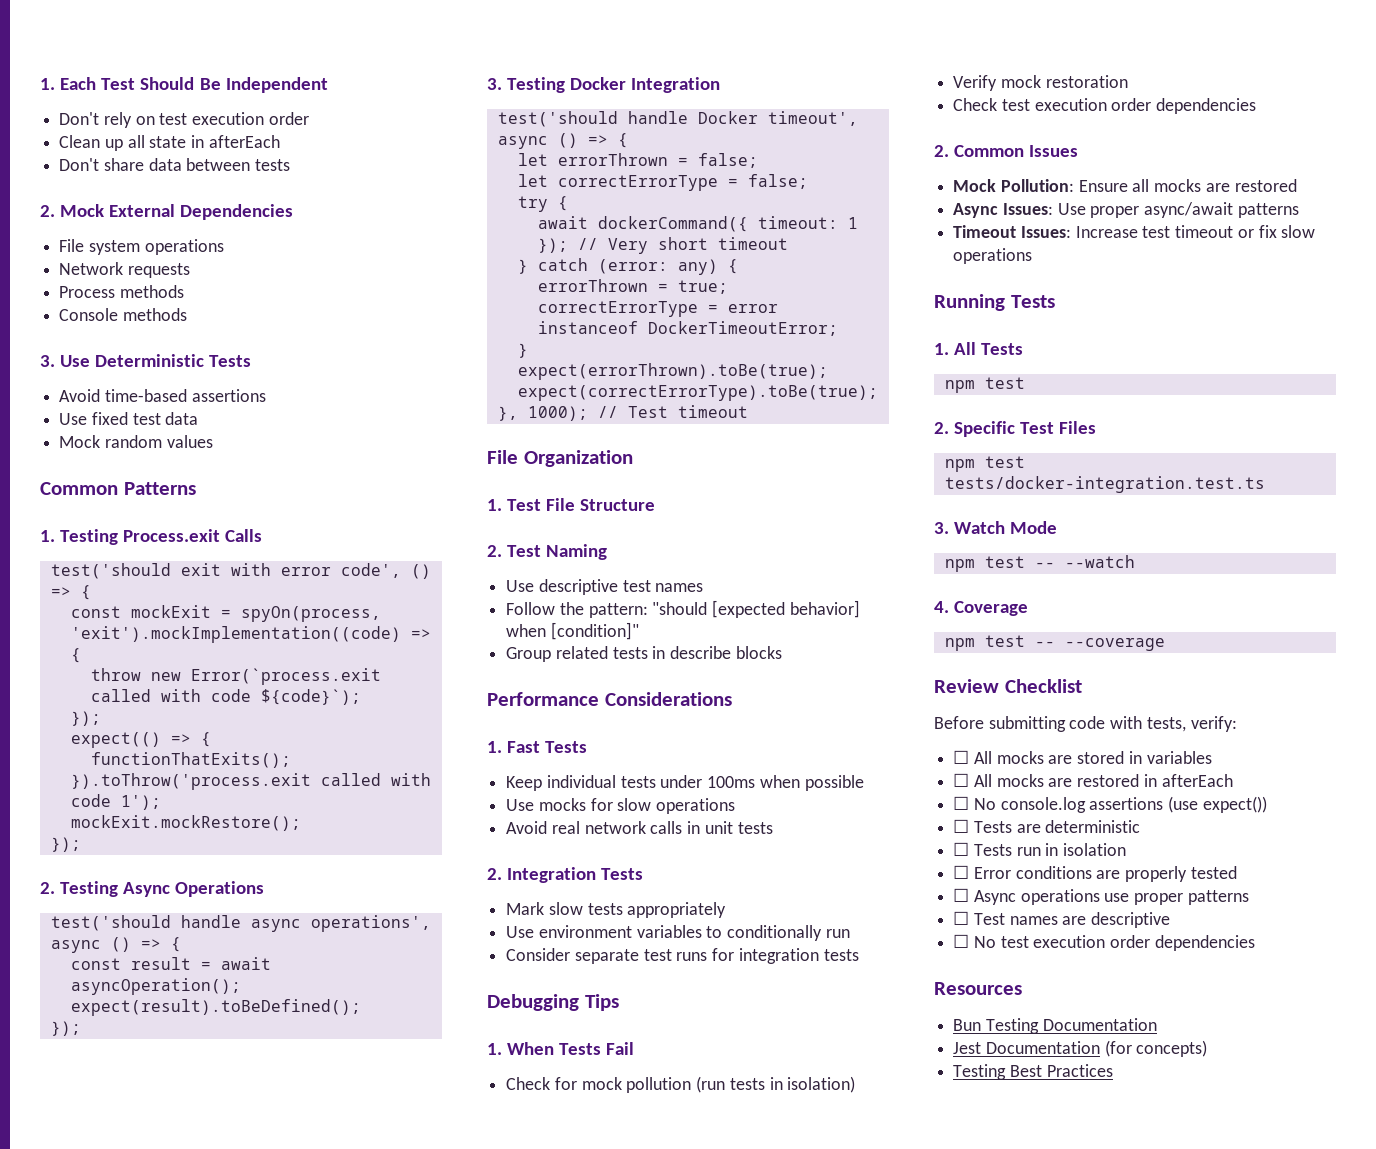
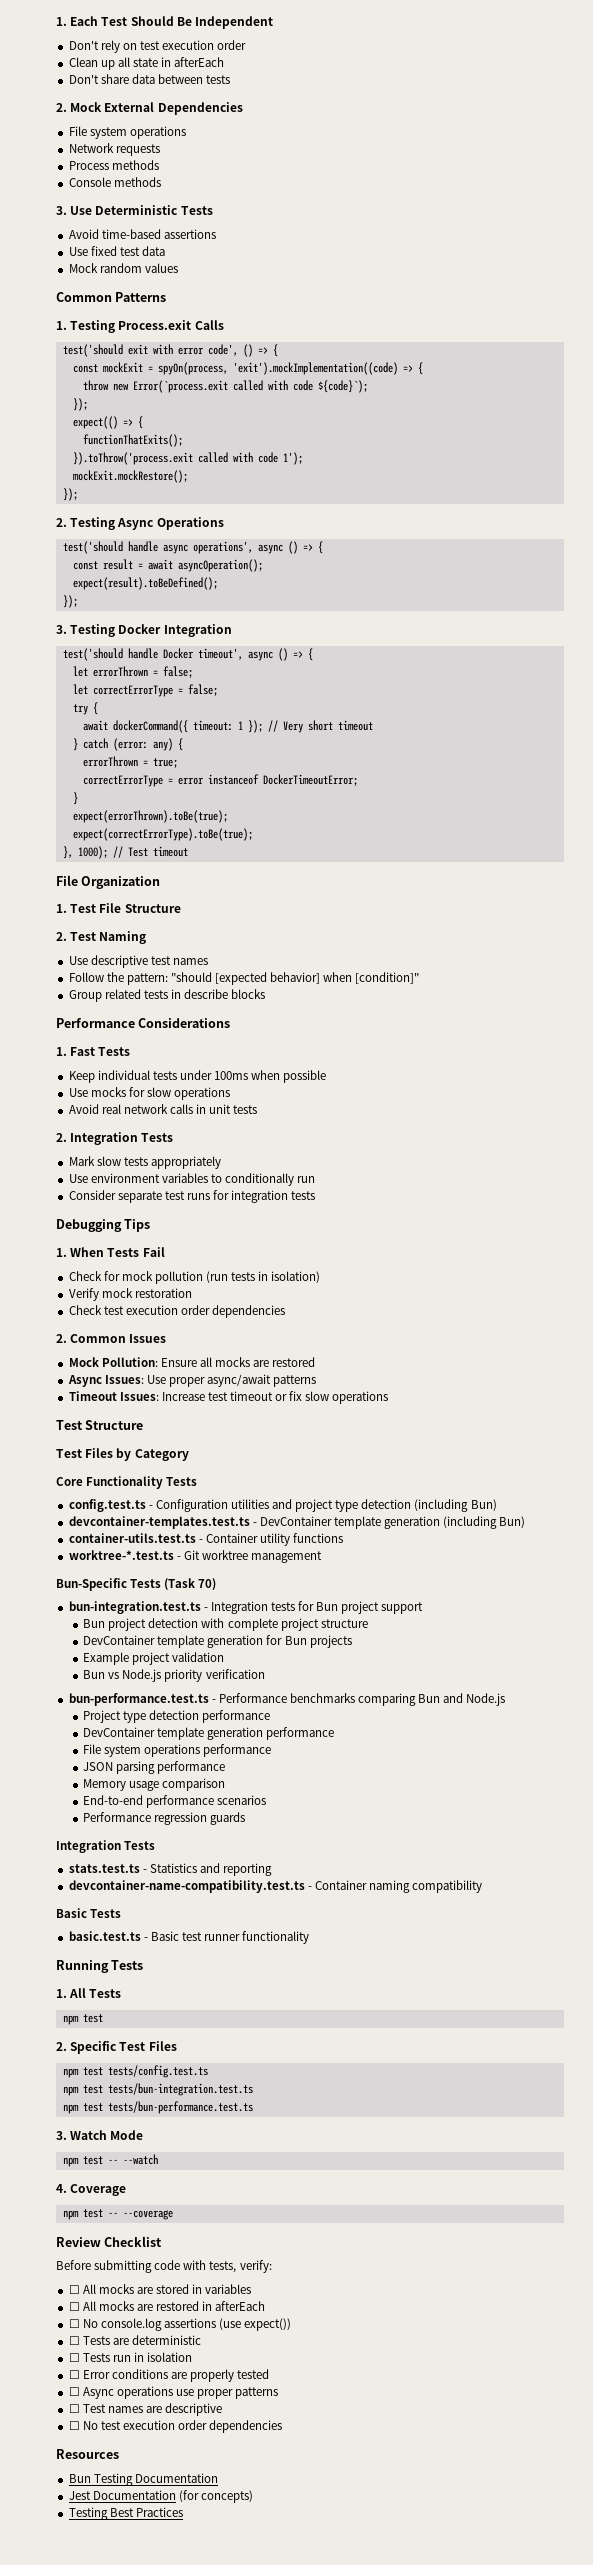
+ Test Structure
+ Test Files by Category
+ Core Functionality Tests
+ config.test.ts - Configuration utilities and project type detection (including Bun)
+ devcontainer-templates.test.ts - DevContainer template generation (including Bun)
+ container-utils.test.ts - Container utility functions
+ worktree-*.test.ts - Git worktree management
+ Bun-Specific Tests (Task 70)
+ bun-integration.test.ts - Integration tests for Bun project support
+ Bun project detection with complete project structure
+ DevContainer template generation for Bun projects
+ Example project validation
+ Bun vs Node.js priority verification
+ bun-performance.test.ts - Performance benchmarks comparing Bun and Node.js
+ Project type detection performance
+ DevContainer template generation performance
+ File system operations performance
+ JSON parsing performance
+ Memory usage comparison
+ End-to-end performance scenarios
+ Performance regression guards
+ Integration Tests
+ stats.test.ts - Statistics and reporting
+ devcontainer-name-compatibility.test.ts - Container naming compatibility
+ Basic Tests
+ basic.test.ts - Basic test runner functionality
- npm test tests/docker-integration.test.ts
+ npm test tests/config.test.ts
+ npm test tests/bun-integration.test.ts
+ npm test tests/bun-performance.test.ts

